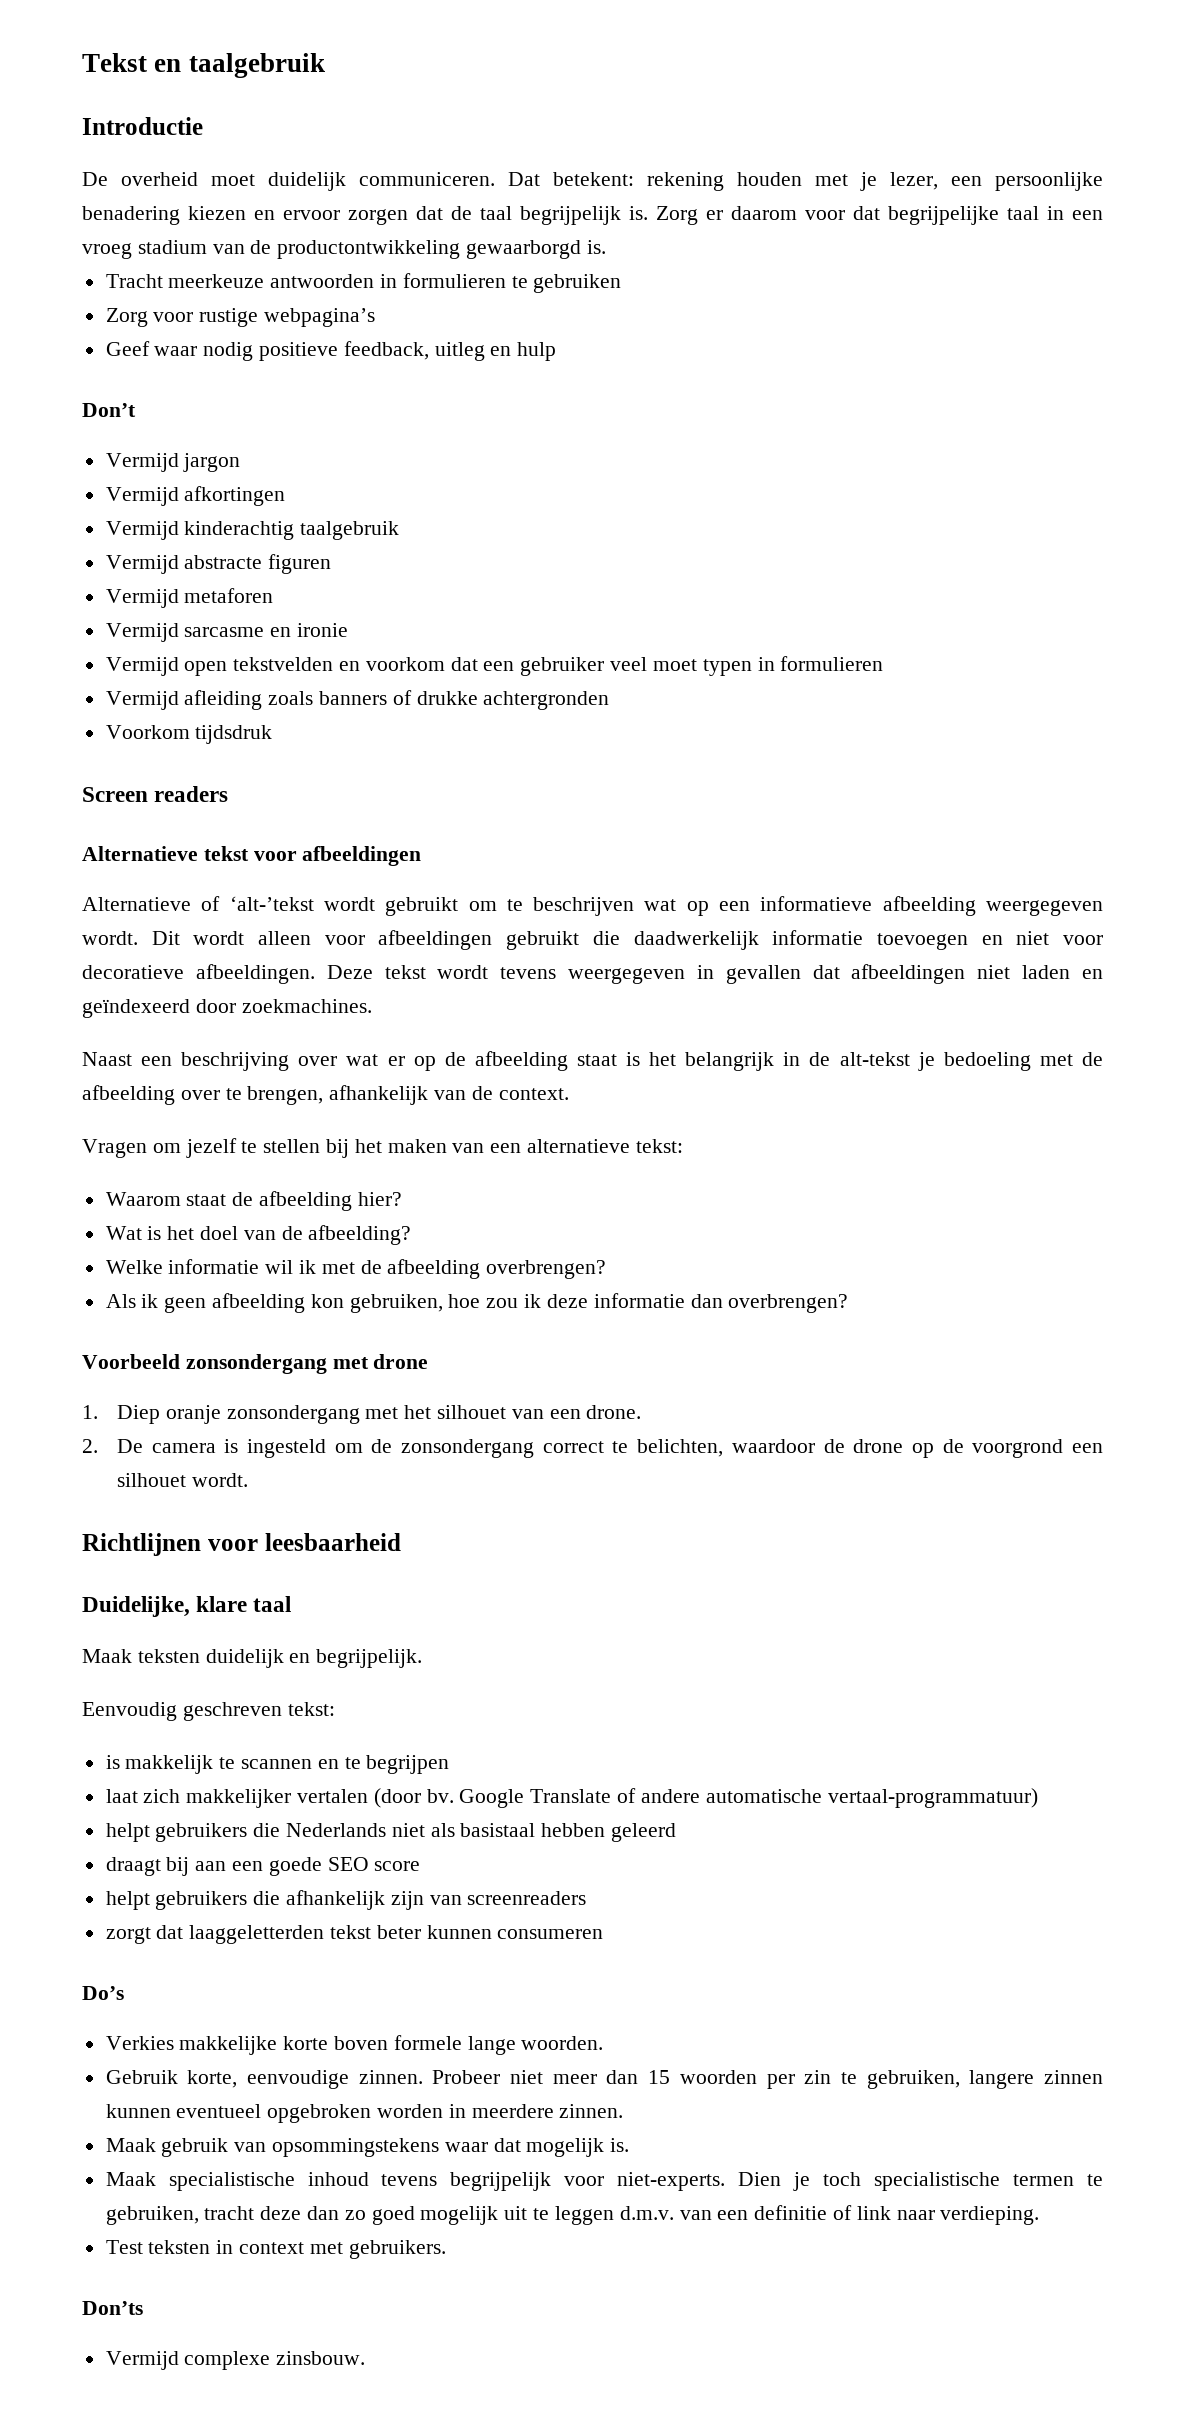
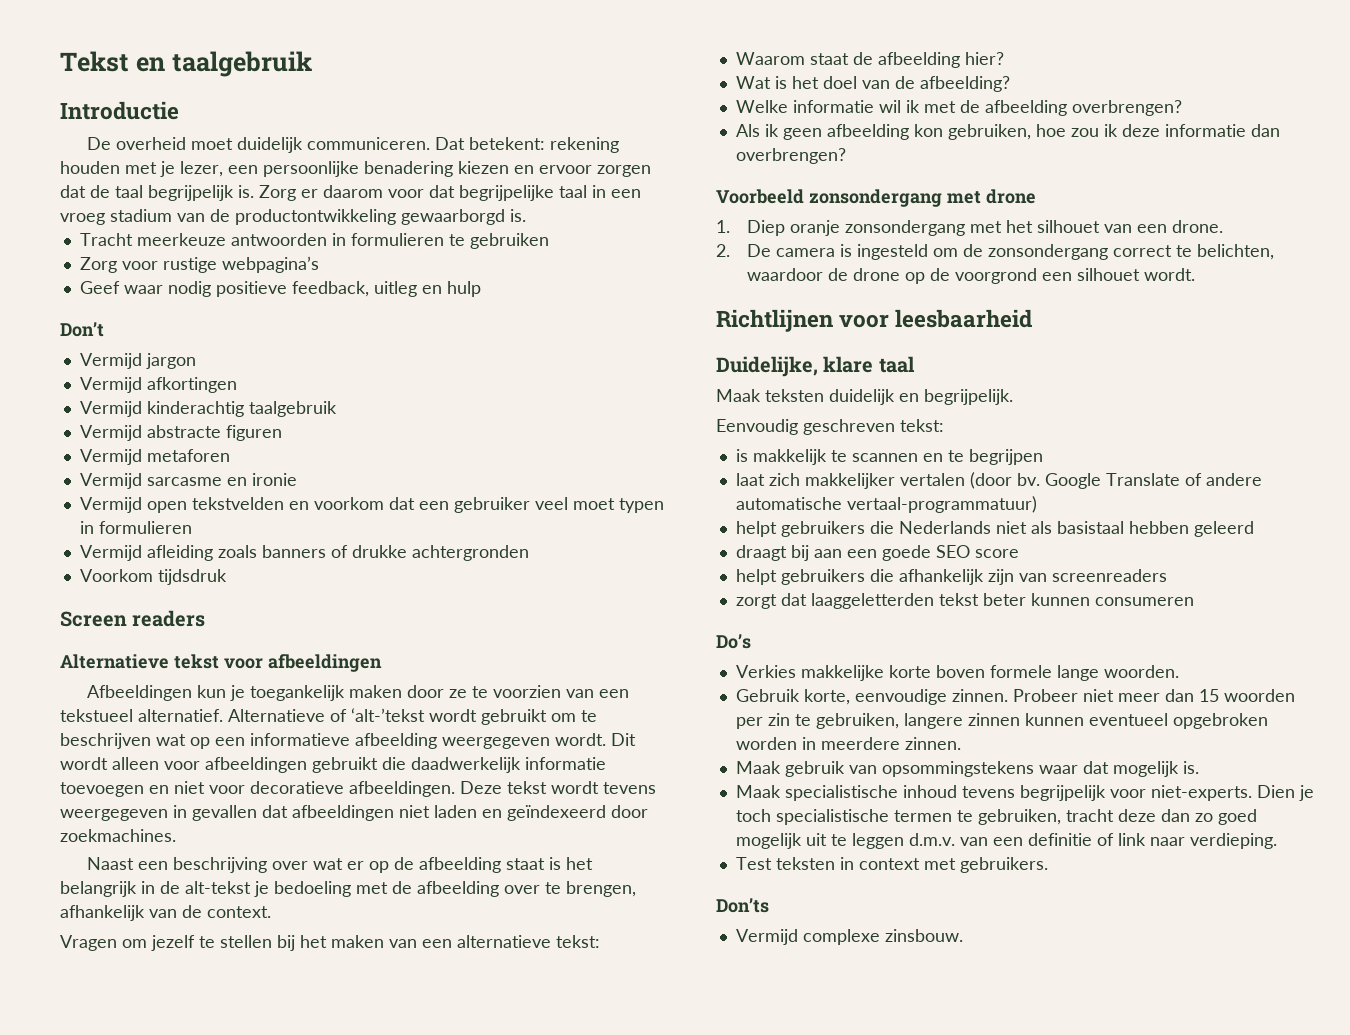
+ Afbeeldingen kun je toegankelijk maken door ze te voorzien van een tekstueel alternatief.

